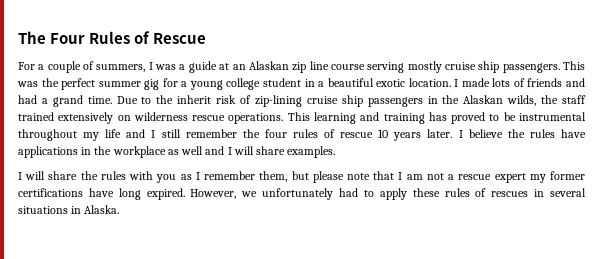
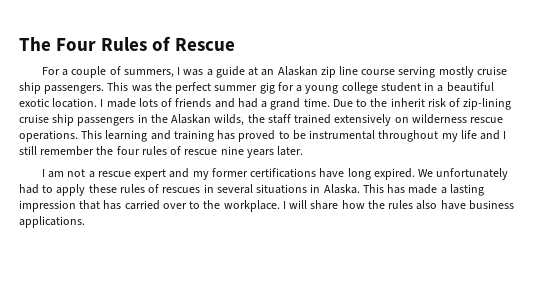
- This learning and training has proved to be instrumental throughout my life and I still remember the four rules of rescue 10 years later. I believe the rules have applications in the workplace as well and I will share examples.
- I will share the rules with you as I remember them, but please note that I am not a rescue expert my former certifications have long expired.
+ This learning and training has proved to be instrumental throughout my life and I still remember the four rules of rescue nine years later.
+ I am not a rescue expert and my former certifications have long expired.
- However, we unfortunately had to apply these rules of rescues in several situations in Alaska.
+ We unfortunately had to apply these rules of rescues in several situations in Alaska.
+ This has made a lasting impression that has carried over to the workplace. I will share how the rules also have business applications.

